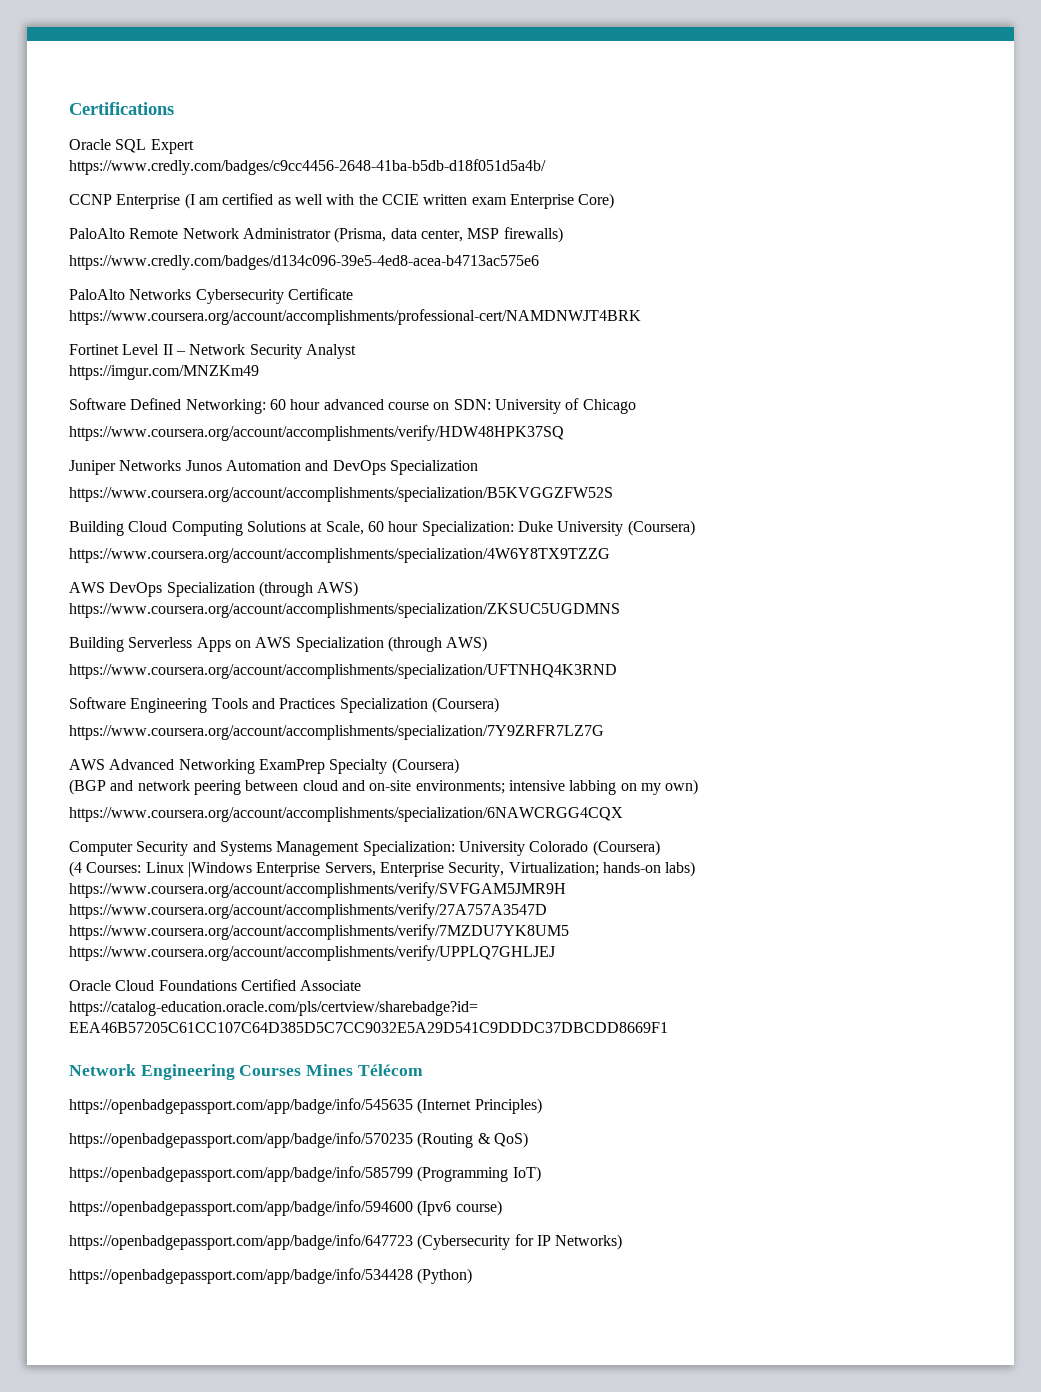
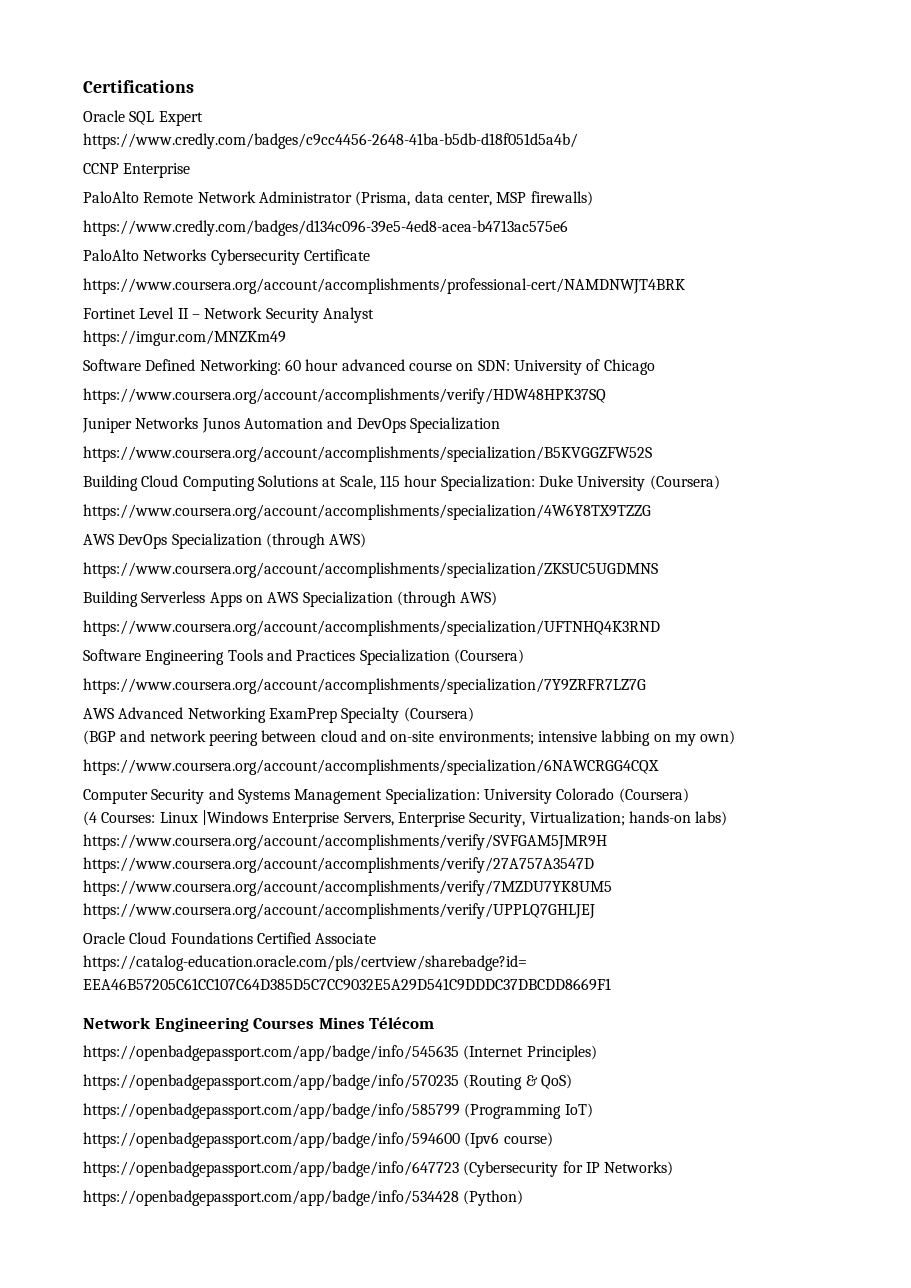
- CCNP Enterprise (I am certified as well with the CCIE written exam Enterprise Core)
+ CCNP Enterprise
- Building Cloud Computing Solutions at Scale, 60 hour Specialization: Duke University (Coursera)
+ Building Cloud Computing Solutions at Scale, 115 hour Specialization: Duke University (Coursera)

